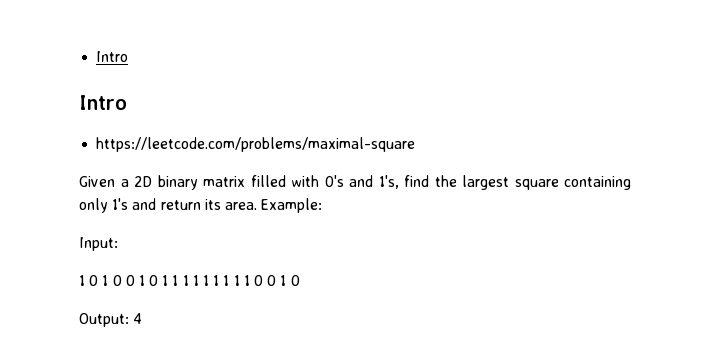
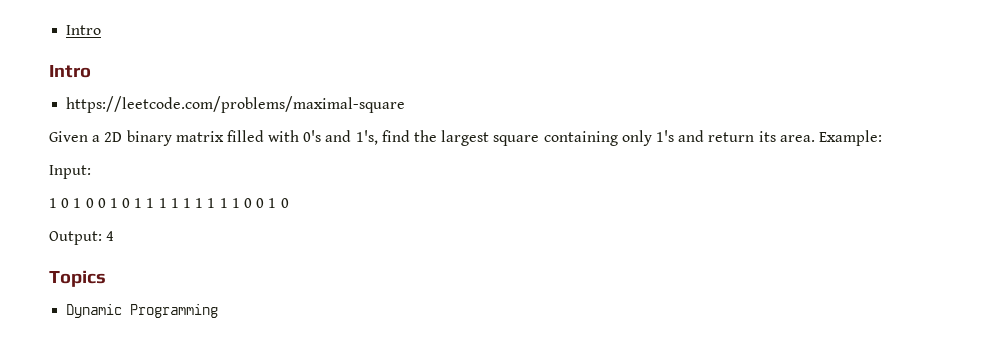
+ Topics
+ Dynamic Programming

